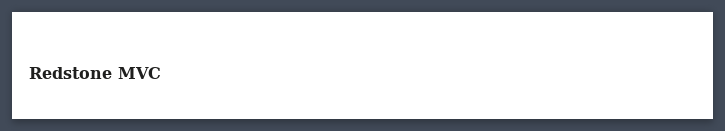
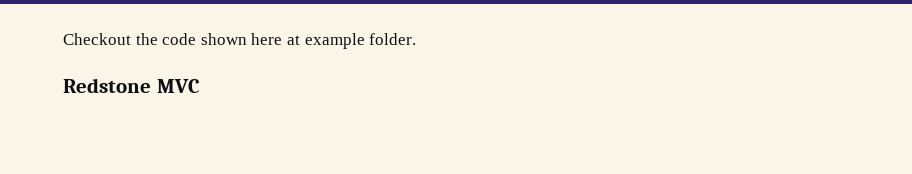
+ Checkout the code shown here at example folder.

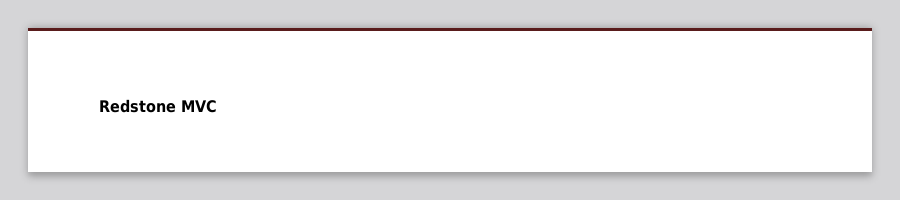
- Checkout the code shown here at example folder.

